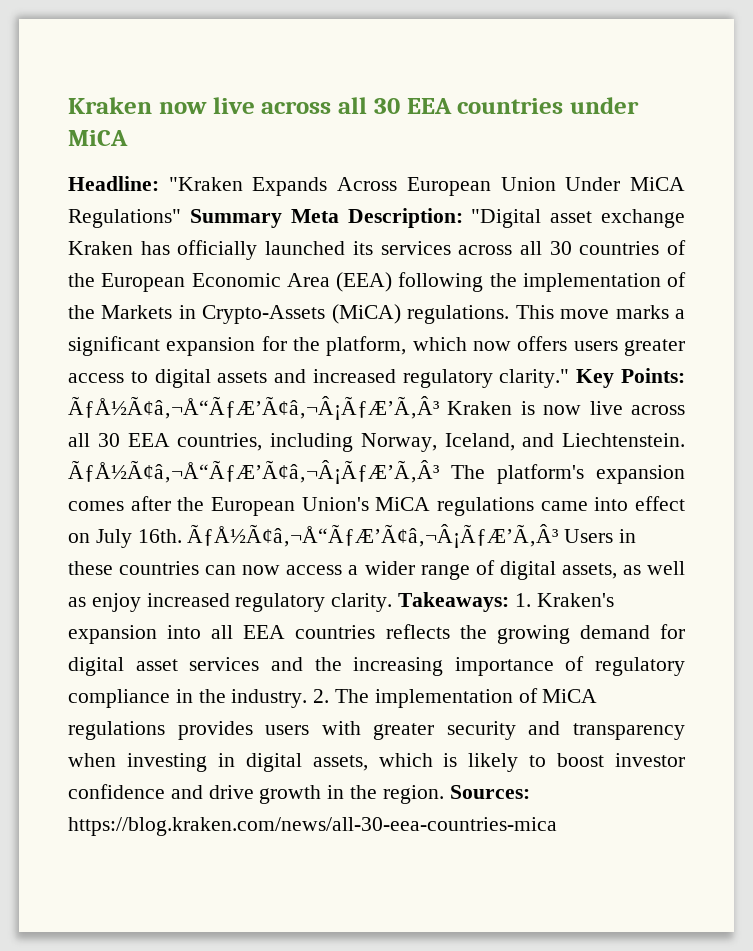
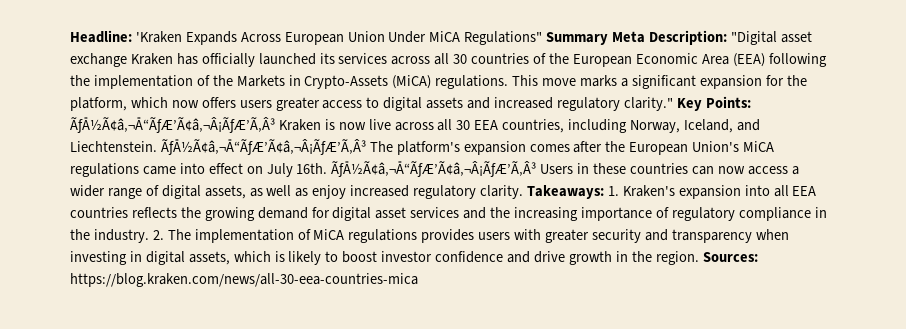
- Kraken now live across all 30 EEA countries under MiCA
- Headline: "Kraken Expands Across European Union Under MiCA Regulations" Summary Meta Description: "Digital asset exchange Kraken has officially launched its services across all 30 countries of the European Economic Area (EEA) following the implementation of the Markets in Crypto-Assets (MiCA) regulations.
+ Headline: 'Kraken Expands Across European Union Under MiCA Regulations" Summary Meta Description: "Digital asset exchange Kraken has officially launched its services across all 30 countries of the European Economic Area (EEA) following the implementation of the Markets in Crypto-Assets (MiCA) regulations.

